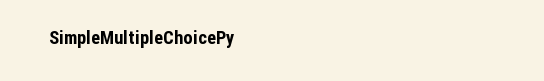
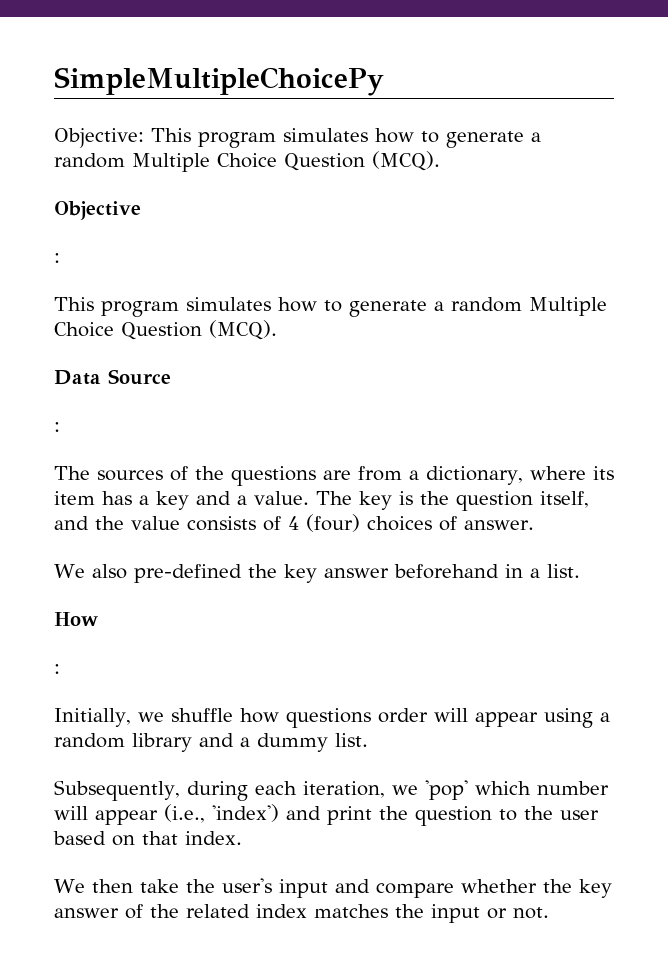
+ Objective: This program simulates how to generate a random Multiple Choice Question (MCQ).
+ Objective
+ :
+ This program simulates how to generate a random Multiple Choice Question (MCQ).
+ Data Source
+ :
+ The sources of the questions are from a dictionary, where its item has a key and a value. The key is the question itself, and the value consists of 4 (four) choices of answer.
+ We also pre-defined the key answer beforehand in a list.
+ How
+ :
+ Initially, we shuffle how questions order will appear using a random library and a dummy list.
+ Subsequently, during each iteration, we 'pop' which number will appear (i.e., 'index') and print the question to the user based on that index.
+ We then take the user's input and compare whether the key answer of the related index matches the input or not.

